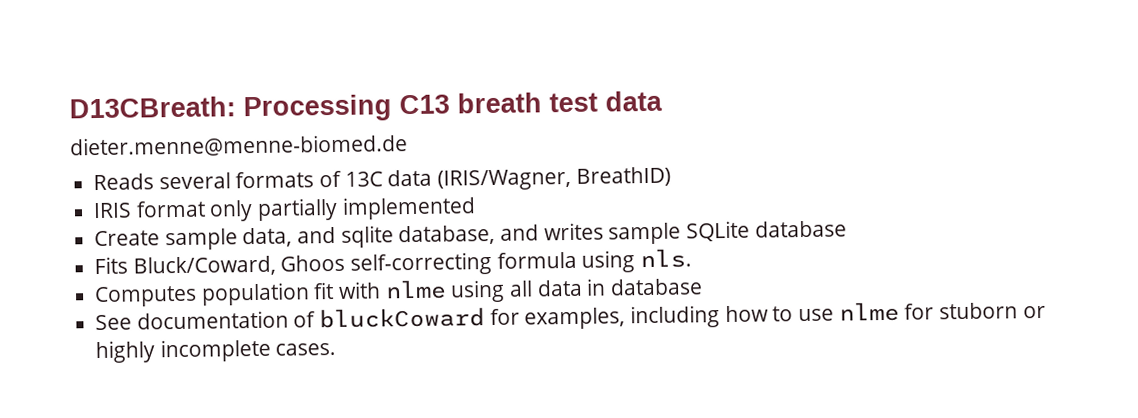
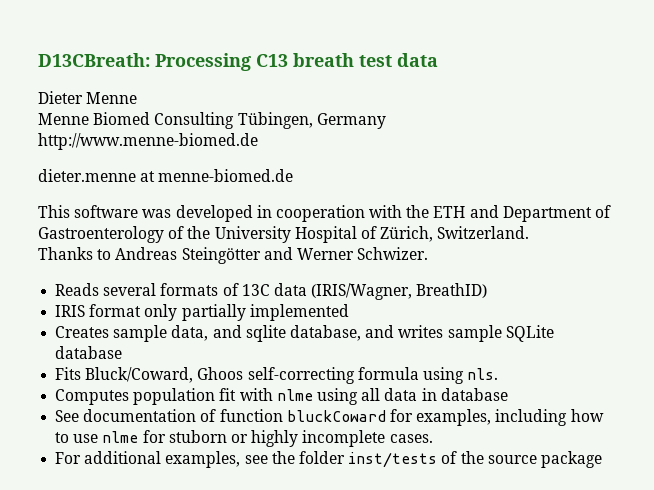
- dieter.menne@menne-biomed.de
+ Dieter Menne
+ Menne Biomed Consulting Tübingen, Germany
+ http://www.menne-biomed.de
+ dieter.menne at menne-biomed.de
+ This software was developed in cooperation with the ETH and Department of Gastroenterology of the University Hospital of Zürich, Switzerland.
+ Thanks to Andreas Steingötter and Werner Schwizer.
- Create sample data, and sqlite database, and writes sample SQLite database
+ Creates sample data, and sqlite database, and writes sample SQLite database
- See documentation of bluckCoward for examples, including how to use nlme for stuborn or highly incomplete cases.
+ See documentation of function bluckCoward for examples, including how to use nlme for stuborn or highly incomplete cases.
+ For additional examples, see the folder inst/tests of the source package

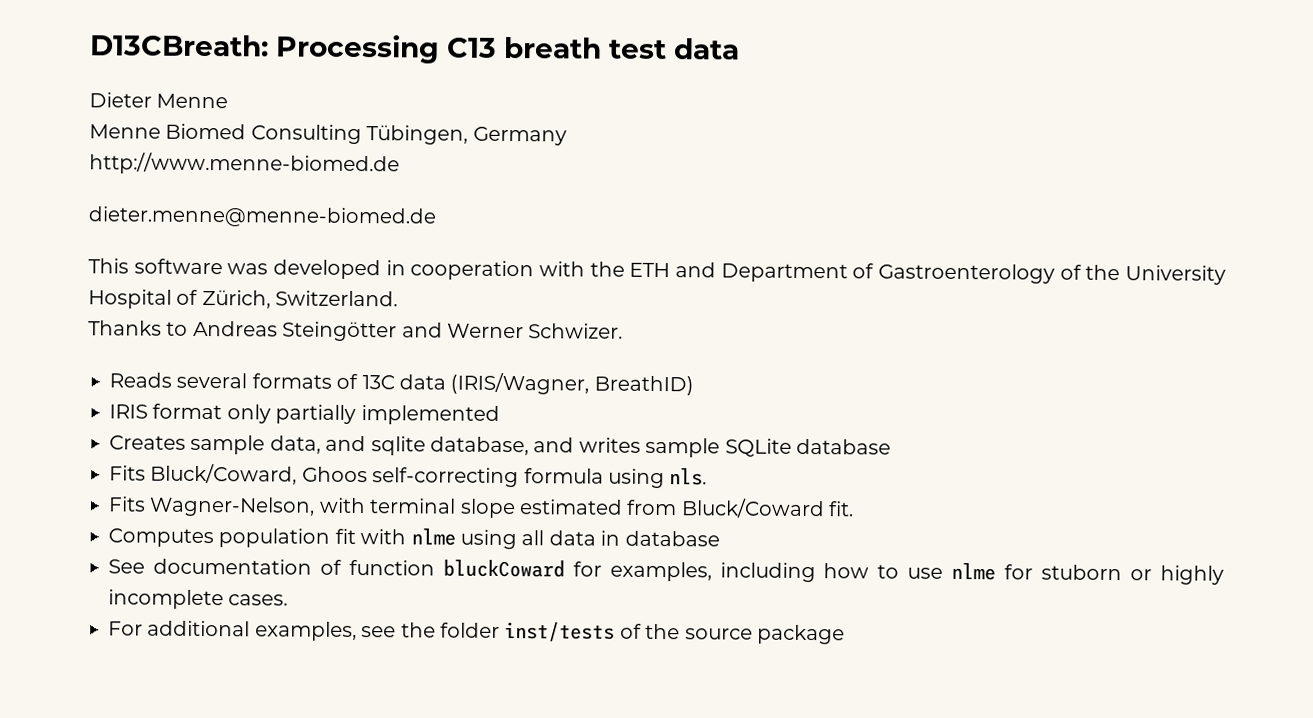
- dieter.menne at menne-biomed.de
+ dieter.menne@menne-biomed.de
+ Fits Wagner-Nelson, with terminal slope estimated from Bluck/Coward fit.

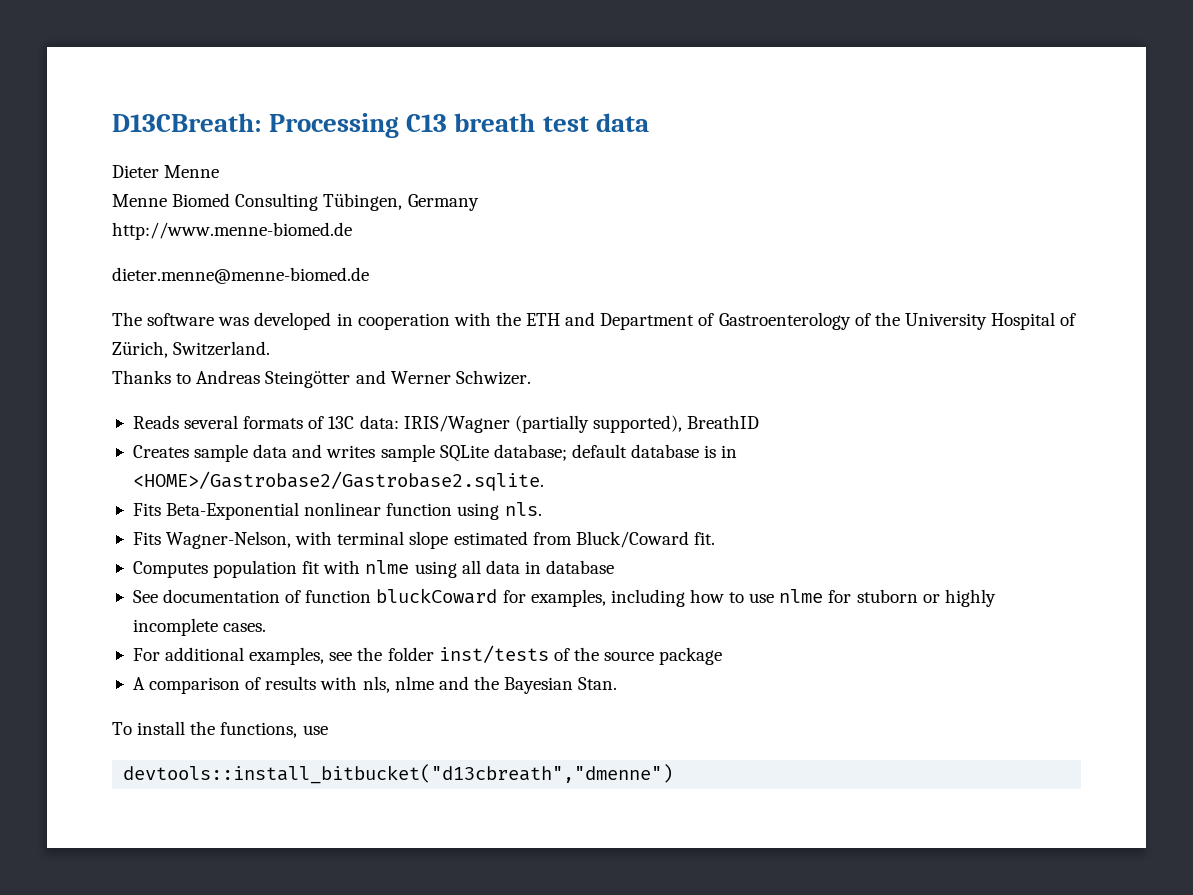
- This software was developed in cooperation with the ETH and Department of Gastroenterology of the University Hospital of Zürich, Switzerland.
+ The software was developed in cooperation with the ETH and Department of Gastroenterology of the University Hospital of Zürich, Switzerland.
- Reads several formats of 13C data (IRIS/Wagner, BreathID)
- IRIS format only partially implemented
- Creates sample data, and sqlite database, and writes sample SQLite database
- Fits Bluck/Coward, Ghoos self-correcting formula using nls.
+ Reads several formats of 13C data: IRIS/Wagner (partially supported), BreathID
+ Creates sample data and writes sample SQLite database; default database is in <HOME>/Gastrobase2/Gastrobase2.sqlite.
+ Fits Beta-Exponential nonlinear function using nls.
+ A comparison of results with nls, nlme and the Bayesian Stan.
+ To install the functions, use
+ devtools::install_bitbucket("d13cbreath","dmenne")

